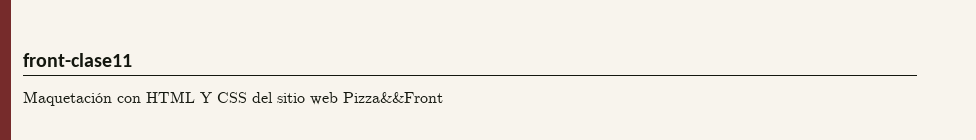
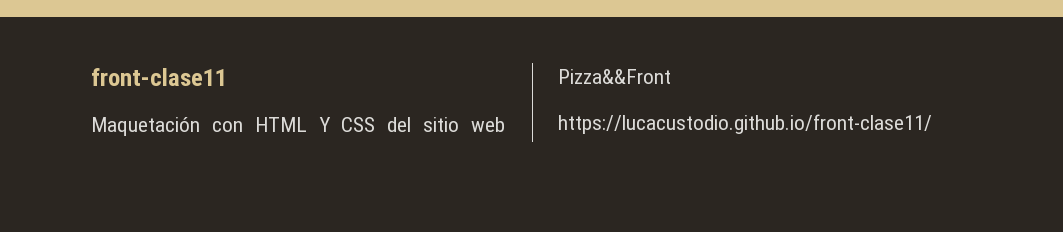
+ https://lucacustodio.github.io/front-clase11/

